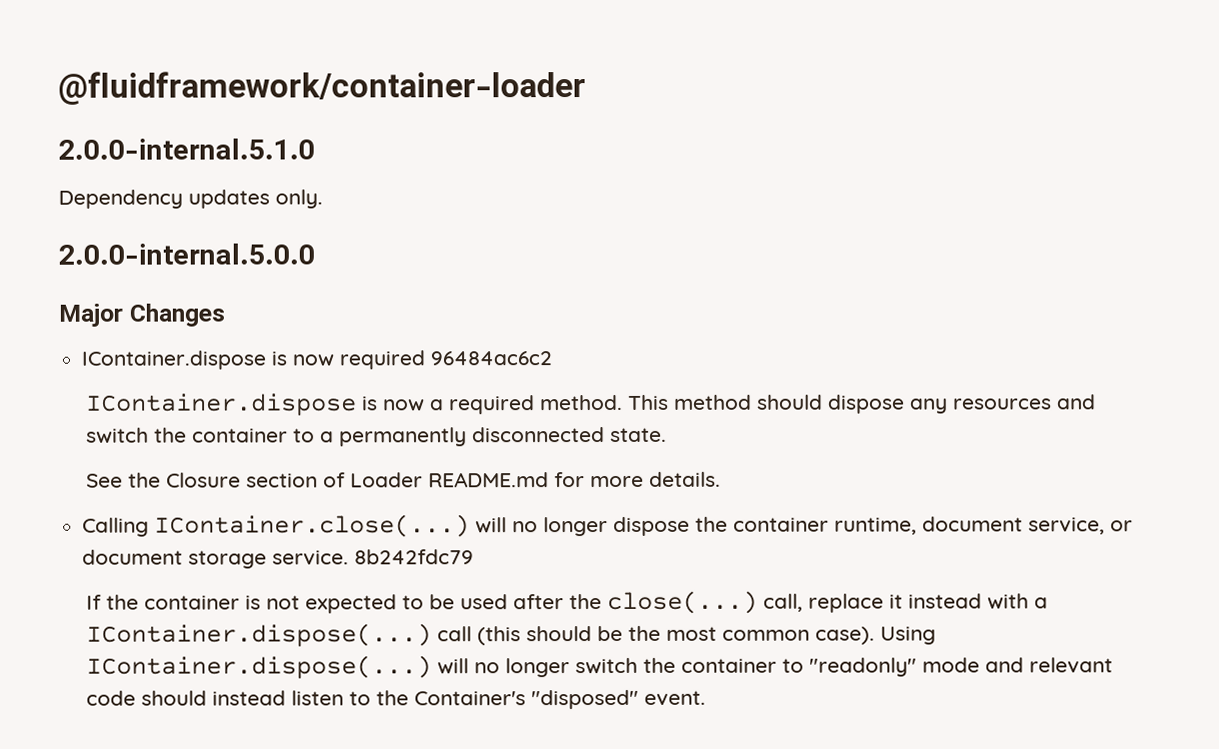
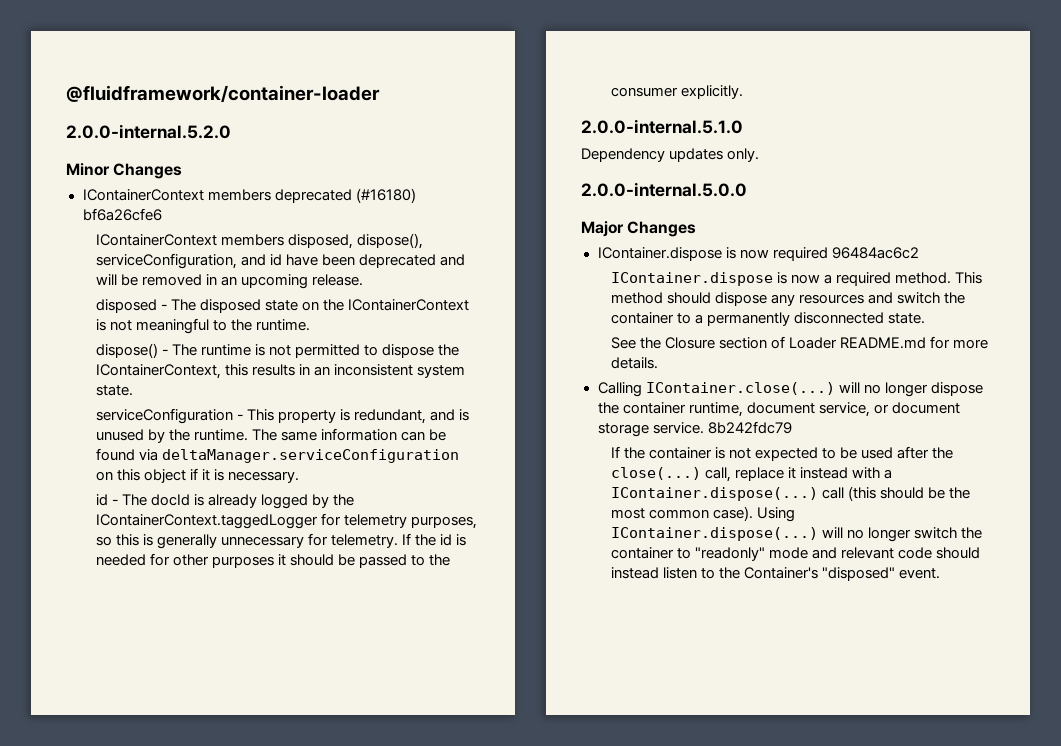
+ 2.0.0-internal.5.2.0
+ Minor Changes
+ IContainerContext members deprecated (#16180) bf6a26cfe6
+ IContainerContext members disposed, dispose(), serviceConfiguration, and id have been deprecated and will be removed in an upcoming release.
+ disposed - The disposed state on the IContainerContext is not meaningful to the runtime.
+ dispose() - The runtime is not permitted to dispose the IContainerContext, this results in an inconsistent system state.
+ serviceConfiguration - This property is redundant, and is unused by the runtime. The same information can be found via deltaManager.serviceConfiguration on this object if it is necessary.
+ id - The docId is already logged by the IContainerContext.taggedLogger for telemetry purposes, so this is generally unnecessary for telemetry. If the id is needed for other purposes it should be passed to the consumer explicitly.

